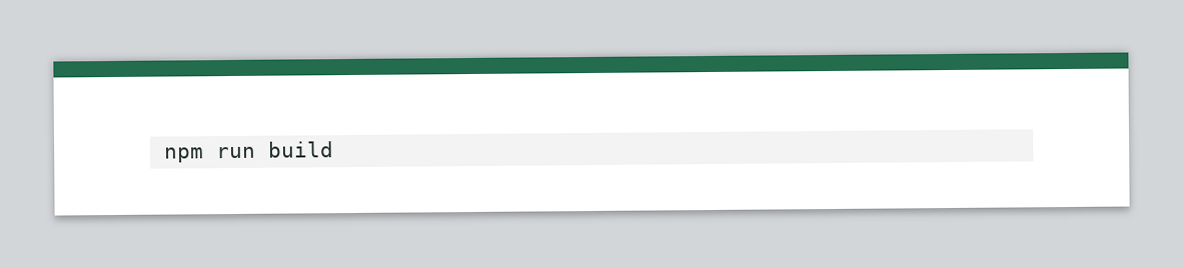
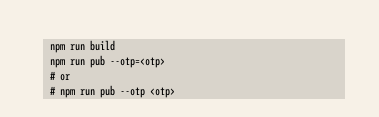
+ npm run pub --otp=<otp>
+ # or
+ # npm run pub --otp <otp>

